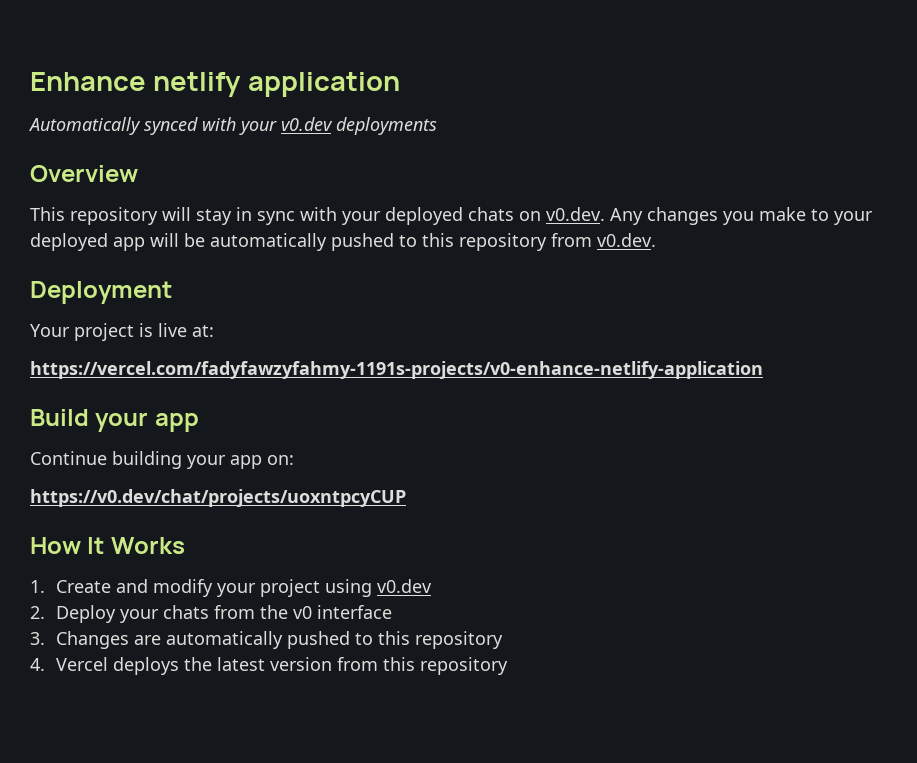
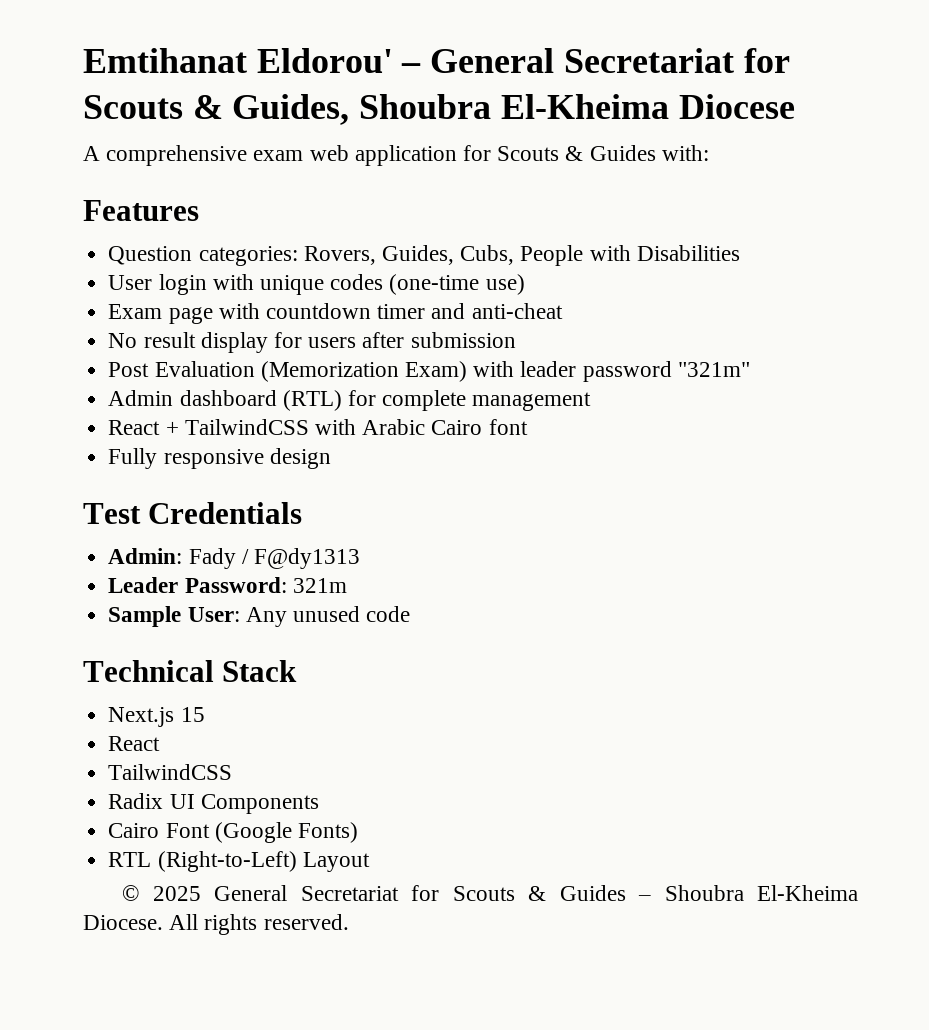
- Enhance netlify application
- Automatically synced with your v0.dev deployments
- Overview
- This repository will stay in sync with your deployed chats on v0.dev. Any changes you make to your deployed app will be automatically pushed to this repository from v0.dev.
- Deployment
- Your project is live at:
- https://vercel.com/fadyfawzyfahmy-1191s-projects/v0-enhance-netlify-application
- Build your app
- Continue building your app on:
- https://v0.dev/chat/projects/uoxntpcyCUP
- How It Works
- 1. Create and modify your project using v0.dev
- 2. Deploy your chats from the v0 interface
- 3. Changes are automatically pushed to this repository
- 4. Vercel deploys the latest version from this repository
+ Emtihanat Eldorou' – General Secretariat for Scouts & Guides, Shoubra El-Kheima Diocese
+ A comprehensive exam web application for Scouts & Guides with:
+ Features
+ Question categories: Rovers, Guides, Cubs, People with Disabilities
+ User login with unique codes (one-time use)
+ Exam page with countdown timer and anti-cheat
+ No result display for users after submission
+ Post Evaluation (Memorization Exam) with leader password "321m"
+ Admin dashboard (RTL) for complete management
+ React + TailwindCSS with Arabic Cairo font
+ Fully responsive design
+ Test Credentials
+ Admin: Fady / F@dy1313
+ Leader Password: 321m
+ Sample User: Any unused code
+ Technical Stack
+ Next.js 15
+ React
+ TailwindCSS
+ Radix UI Components
+ Cairo Font (Google Fonts)
+ RTL (Right-to-Left) Layout
+ © 2025 General Secretariat for Scouts & Guides – Shoubra El-Kheima Diocese. All rights reserved.

